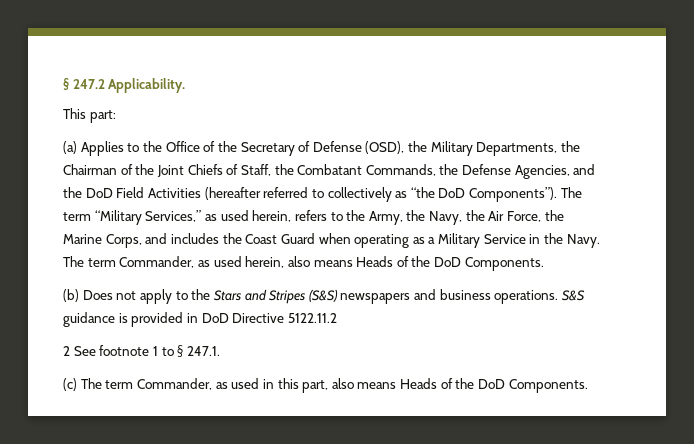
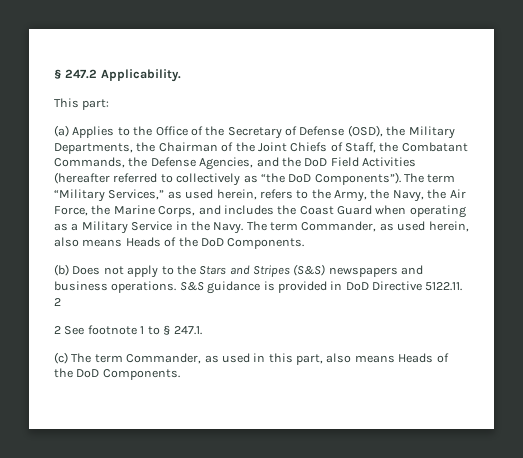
- S&S guidance is provided in DoD Directive 5122.11.2
+ S&S guidance is provided in DoD Directive 5122.11. 2

